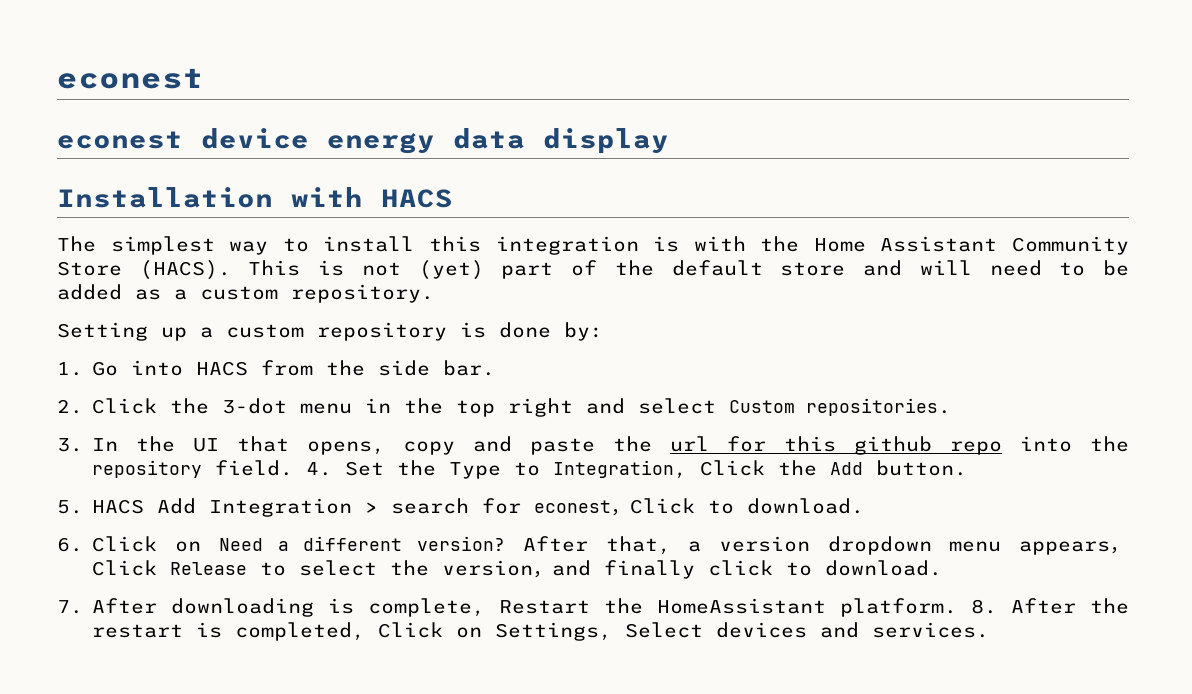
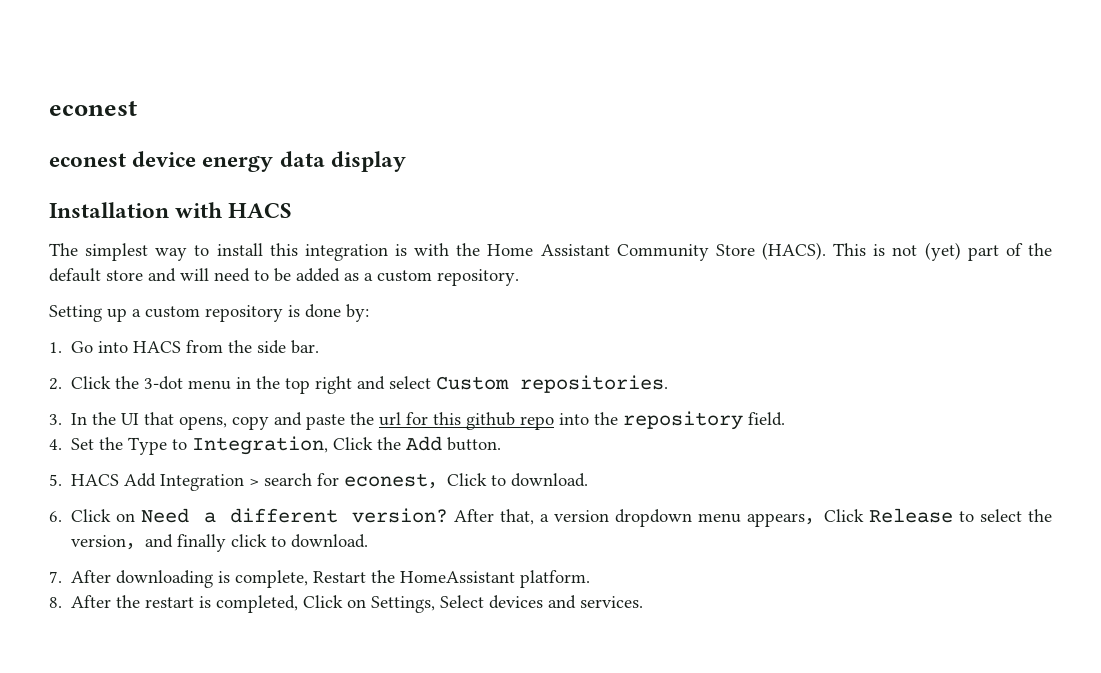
- 3. In the UI that opens, copy and paste the url for this github repo into the repository field. 4. Set the Type to Integration, Click the Add button.
+ 3. In the UI that opens, copy and paste the url for this github repo into the repository field.
+ 4. Set the Type to Integration, Click the Add button.
- 7. After downloading is complete, Restart the HomeAssistant platform. 8. After the restart is completed, Click on Settings, Select devices and services.
+ 7. After downloading is complete, Restart the HomeAssistant platform.
+ 8. After the restart is completed, Click on Settings, Select devices and services.

